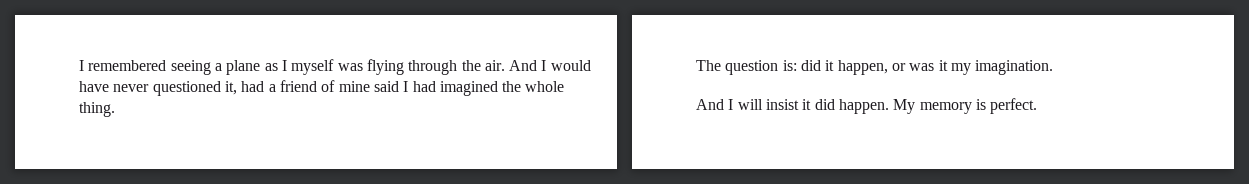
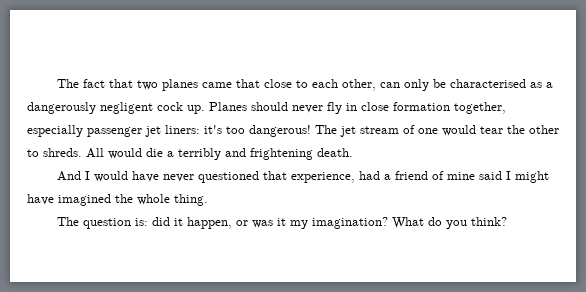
- I remembered seeing a plane as I myself was flying through the air. And I would have never questioned it, had a friend of mine said I had imagined the whole thing.
+ The fact that two planes came that close to each other, can only be characterised as a dangerously negligent cock up. Planes should never fly in close formation together, especially passenger jet liners: it's too dangerous! The jet stream of one would tear the other to shreds. All would die a terribly and frightening death.
+ And I would have never questioned that experience, had a friend of mine said I might have imagined the whole thing.
- The question is: did it happen, or was it my imagination.
- And I will insist it did happen. My memory is perfect.
+ The question is: did it happen, or was it my imagination? What do you think?

